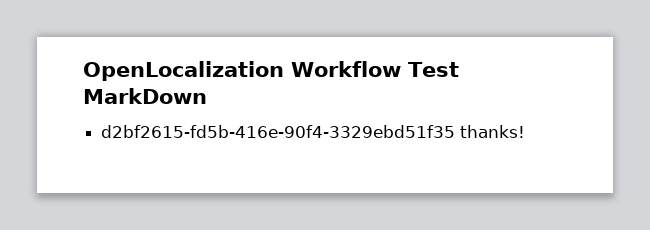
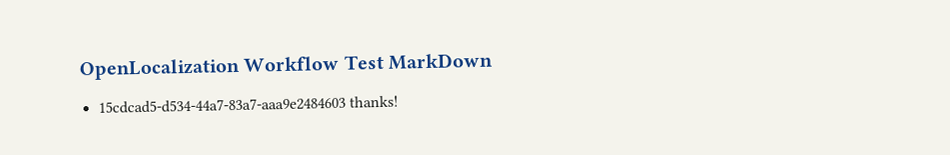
- d2bf2615-fd5b-416e-90f4-3329ebd51f35 thanks!
+ 15cdcad5-d534-44a7-83a7-aaa9e2484603 thanks!

